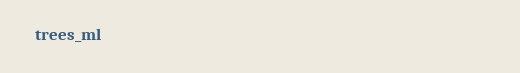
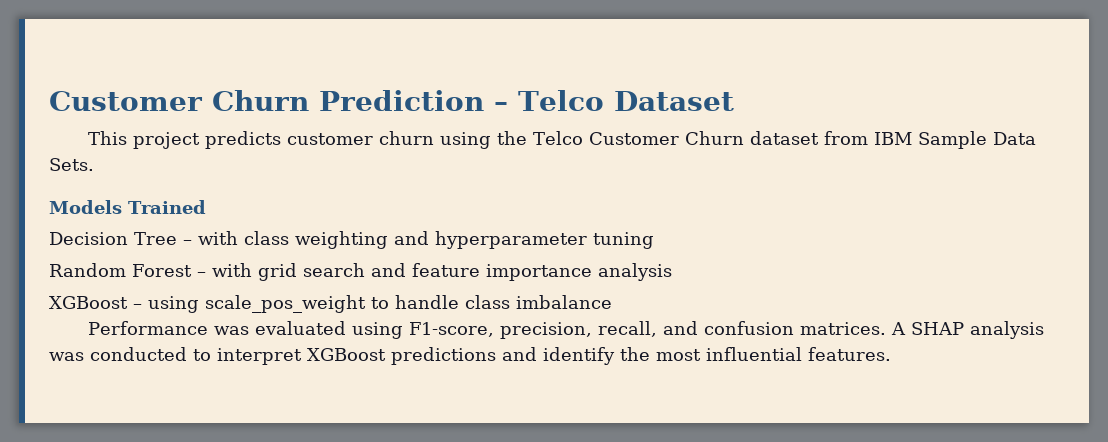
- trees_ml
+ Customer Churn Prediction – Telco Dataset
+ This project predicts customer churn using the Telco Customer Churn dataset from IBM Sample Data Sets.
+ Models Trained
+ Decision Tree – with class weighting and hyperparameter tuning
+ Random Forest – with grid search and feature importance analysis
+ XGBoost – using scale_pos_weight to handle class imbalance
+ Performance was evaluated using F1-score, precision, recall, and confusion matrices. A SHAP analysis was conducted to interpret XGBoost predictions and identify the most influential features.

